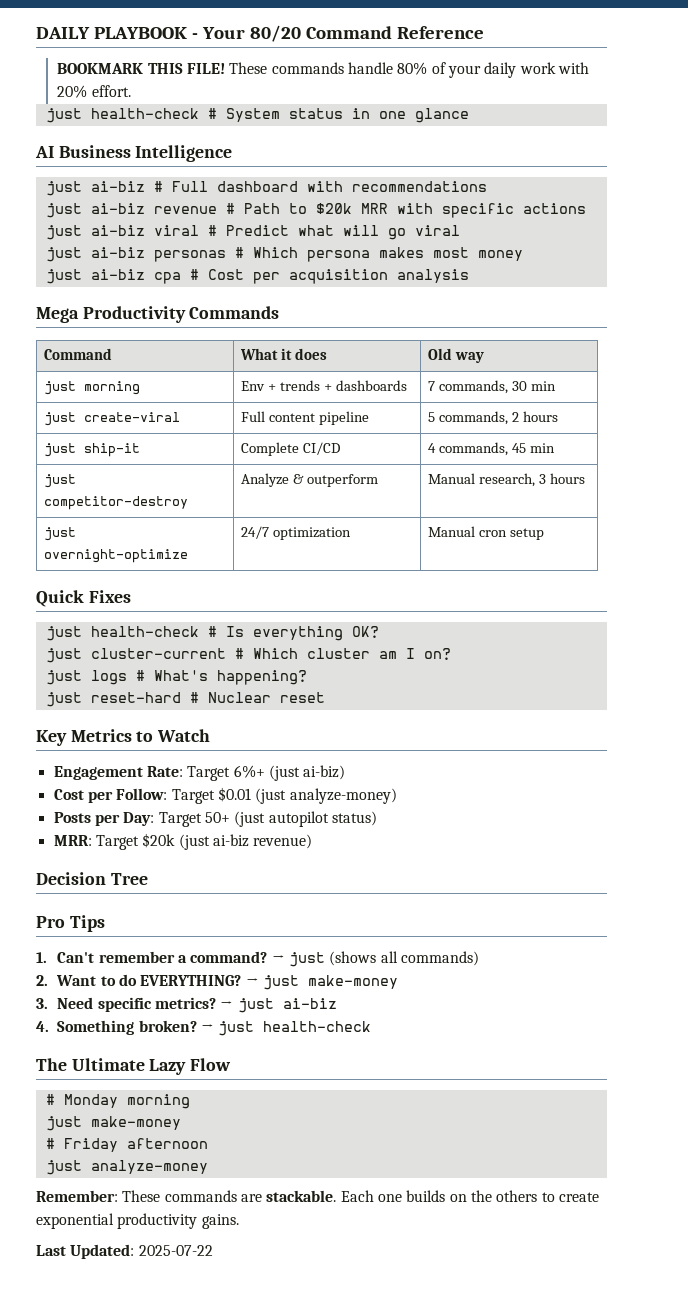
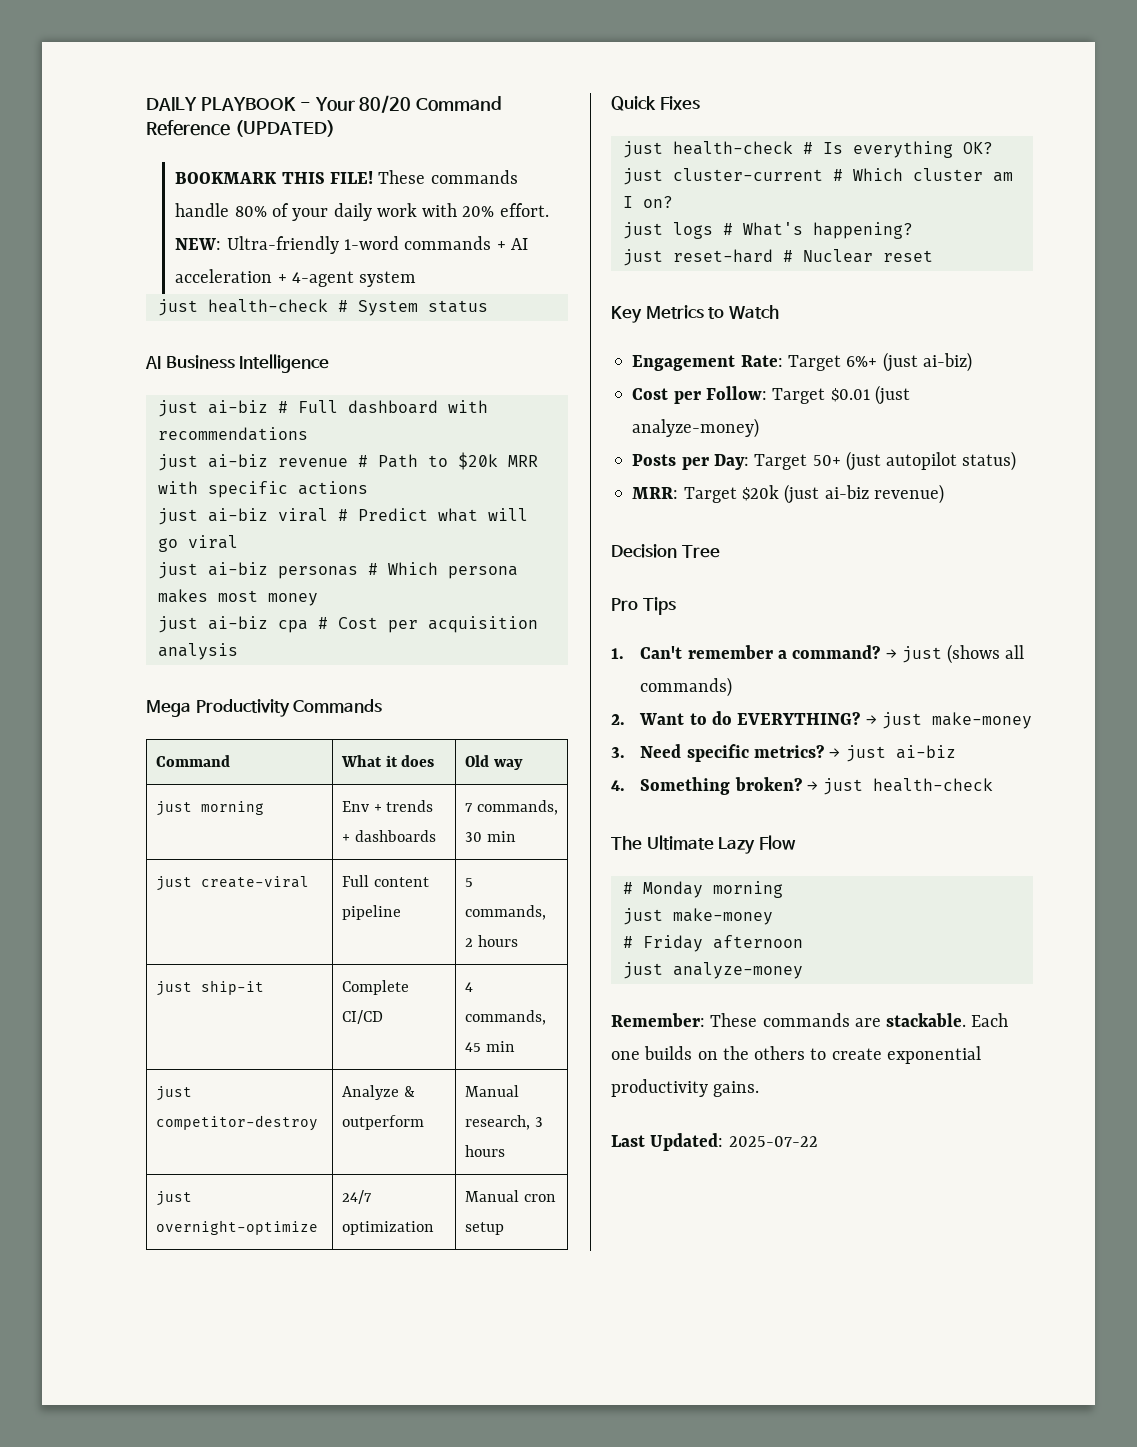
- DAILY PLAYBOOK - Your 80/20 Command Reference
+ DAILY PLAYBOOK - Your 80/20 Command Reference (UPDATED)
+ NEW: Ultra-friendly 1-word commands + AI acceleration + 4-agent system
- just health-check # System status in one glance
+ just health-check # System status

